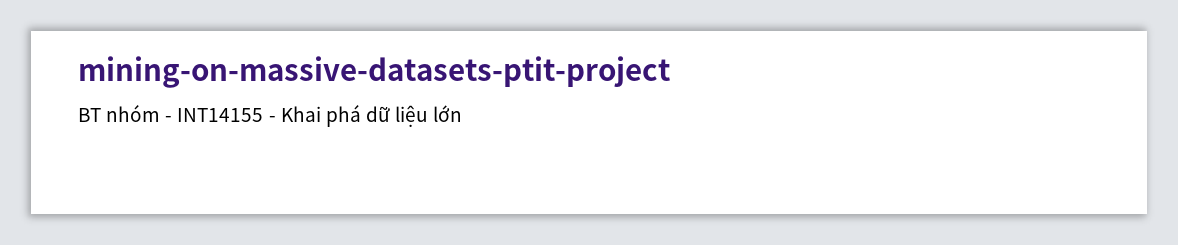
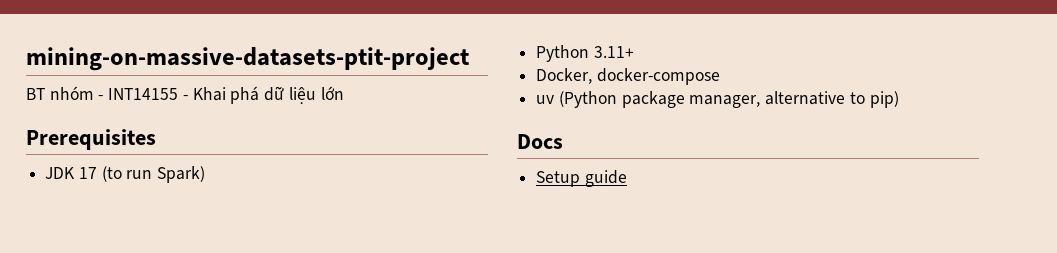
+ Prerequisites
+ JDK 17 (to run Spark)
+ Python 3.11+
+ Docker, docker-compose
+ uv (Python package manager, alternative to pip)
+ Docs
+ Setup guide

